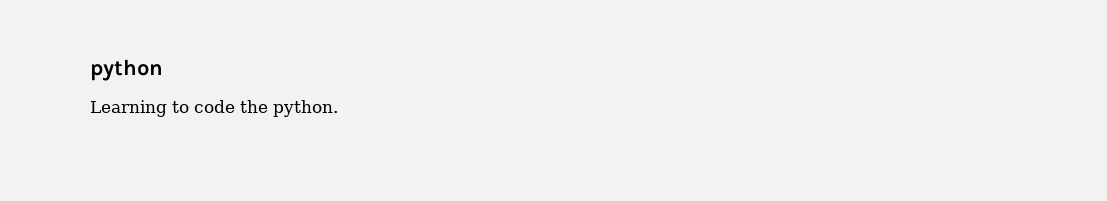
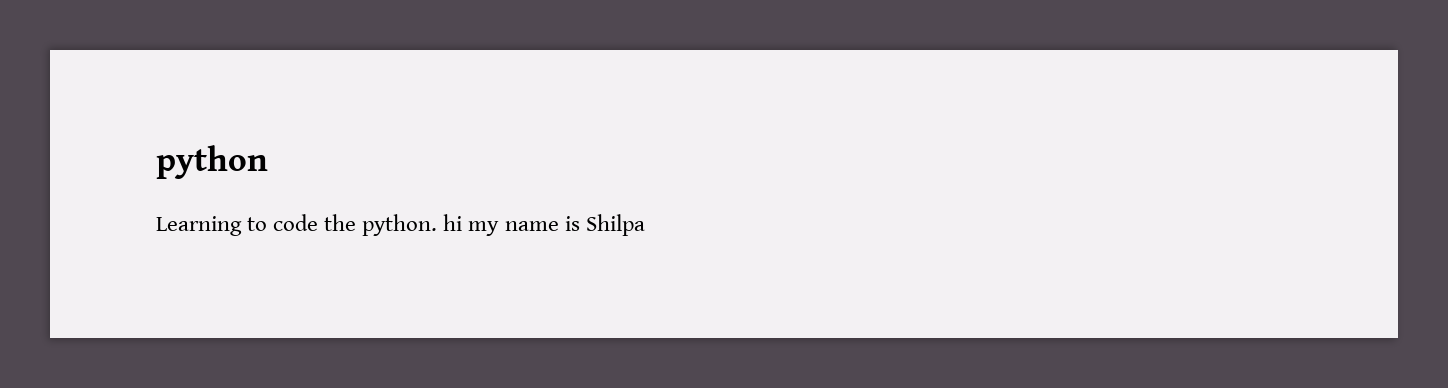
- Learning to code the python.
+ Learning to code the python. hi my name is Shilpa

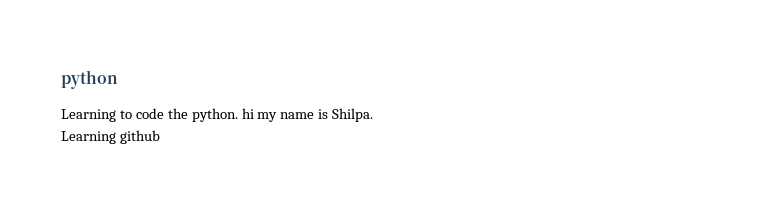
- Learning to code the python. hi my name is Shilpa
+ Learning to code the python. hi my name is Shilpa.
+ Learning github

